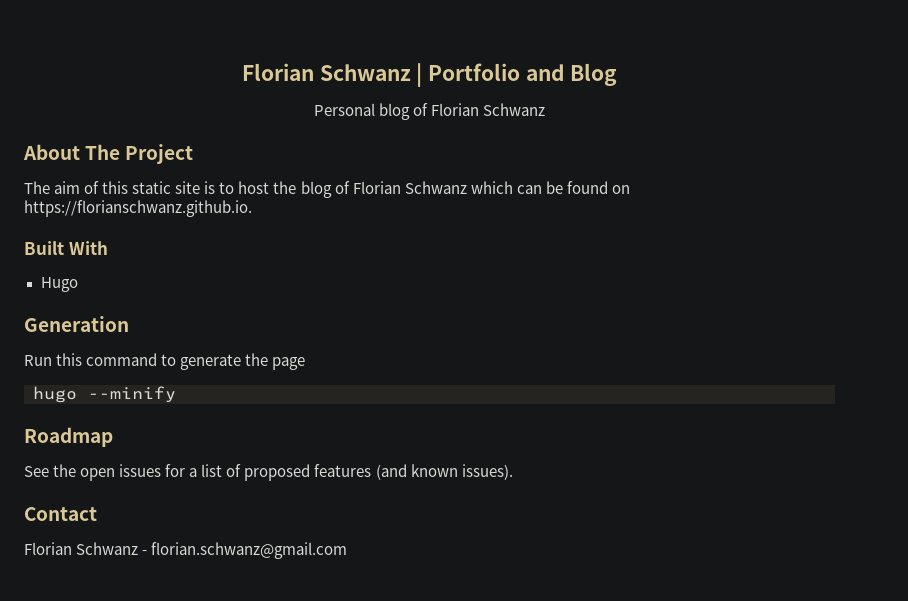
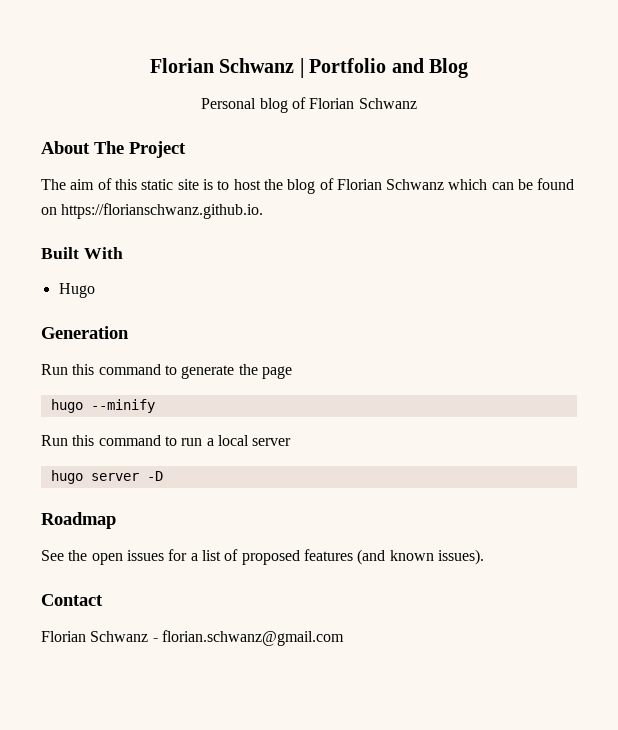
+ Run this command to run a local server
+ hugo server -D

